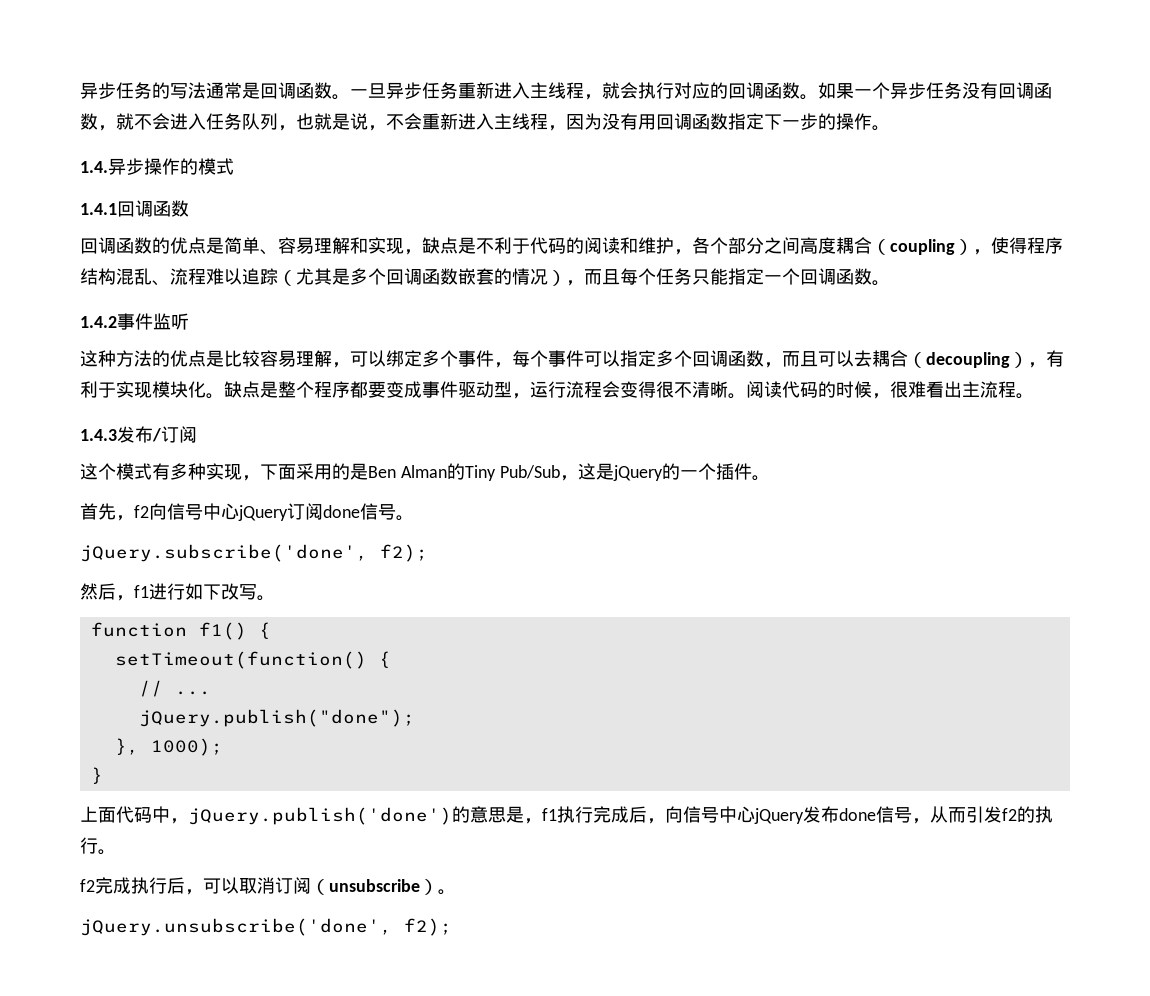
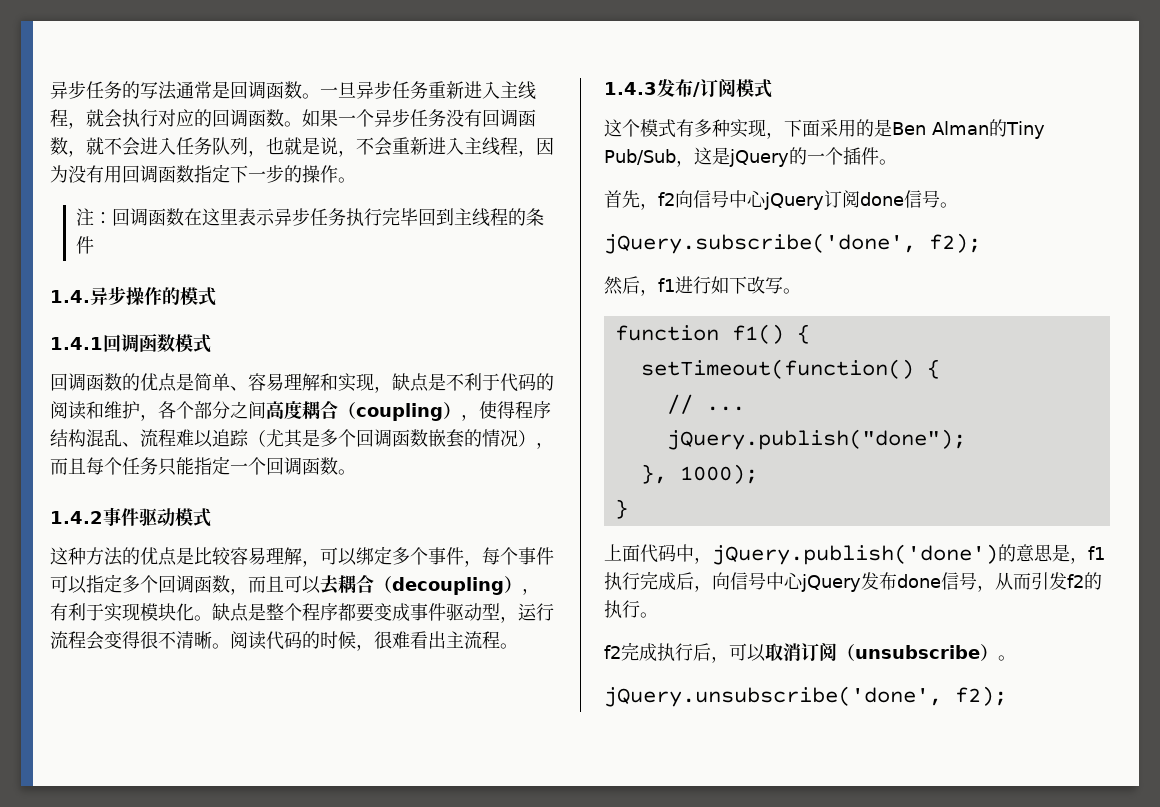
+ 注：回调函数在这里表示异步任务执行完毕回到主线程的条件
- 1.4.1回调函数
+ 1.4.1回调函数模式
- 1.4.2事件监听
+ 1.4.2事件驱动模式
- 1.4.3发布/订阅
+ 1.4.3发布/订阅模式

